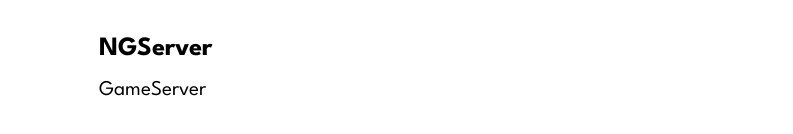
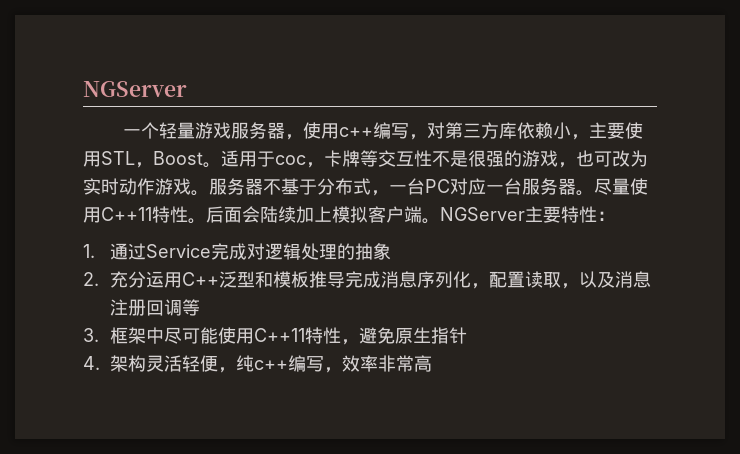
- GameServer
+ 一个轻量游戏服务器，使用c++编写，对第三方库依赖小，主要使用STL，Boost。适用于coc，卡牌等交互性不是很强的游戏，也可改为实时动作游戏。服务器不基于分布式，一台PC对应一台服务器。尽量使用C++11特性。后面会陆续加上模拟客户端。NGServer主要特性：
+ 1.通过Service完成对逻辑处理的抽象
+ 2.充分运用C++泛型和模板推导完成消息序列化，配置读取，以及消息注册回调等
+ 3.框架中尽可能使用C++11特性，避免原生指针
+ 4.架构灵活轻便，纯c++编写，效率非常高

